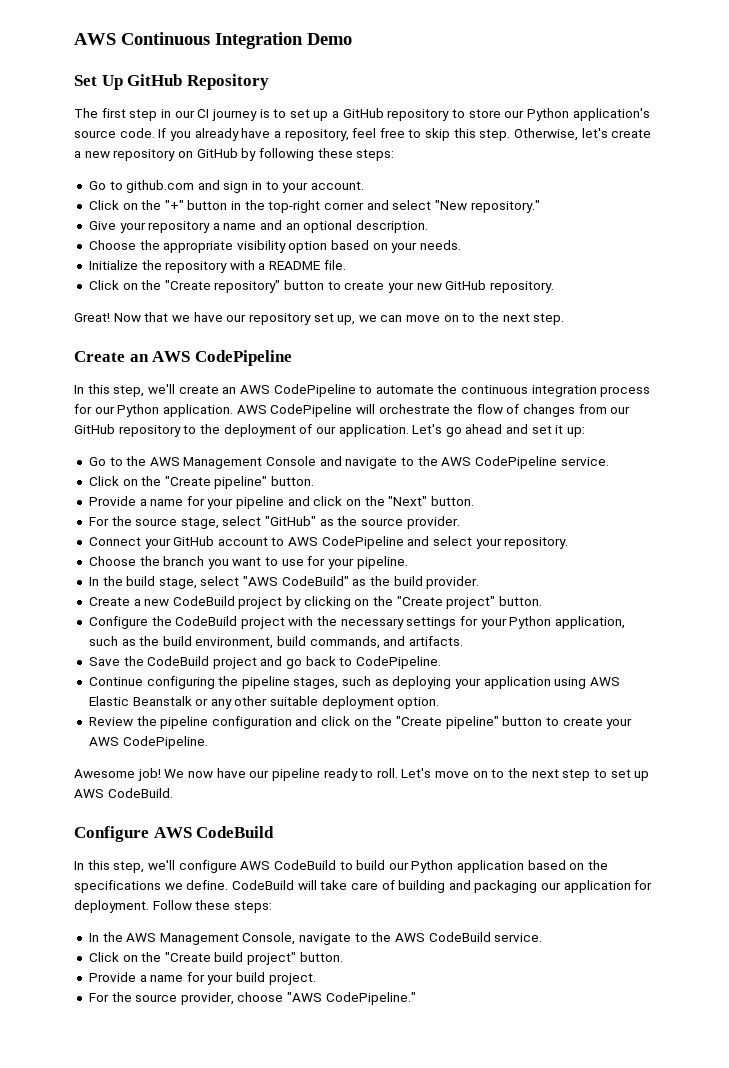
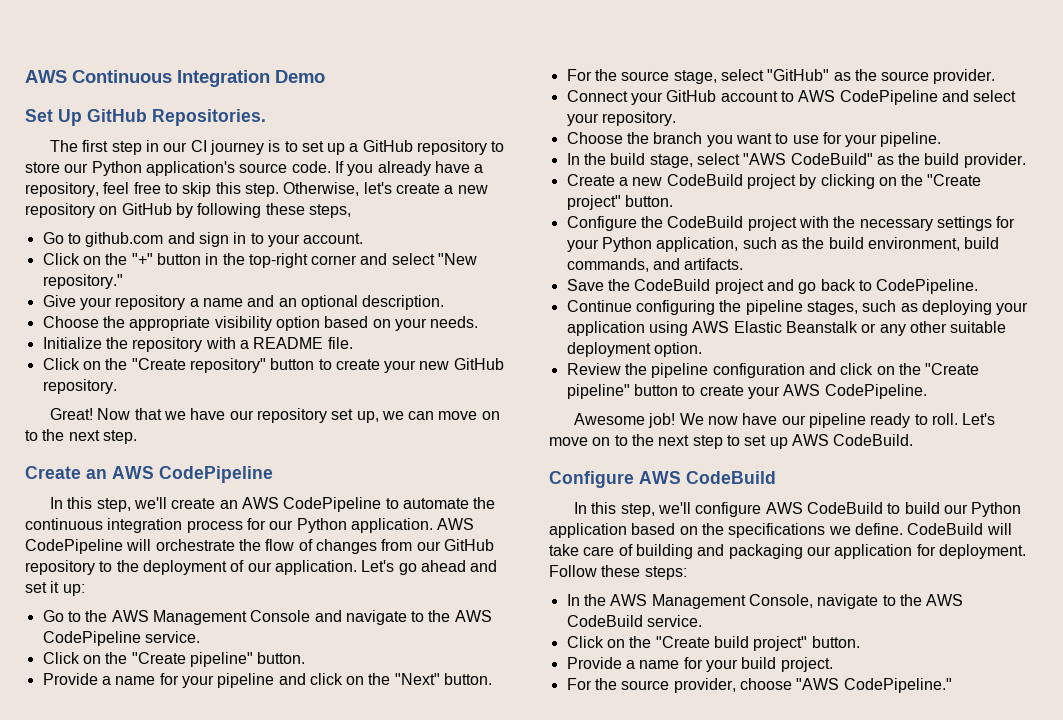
- Set Up GitHub Repository
+ Set Up GitHub Repositories.
- Otherwise, let's create a new repository on GitHub by following these steps:
+ Otherwise, let's create a new repository on GitHub by following these steps,

